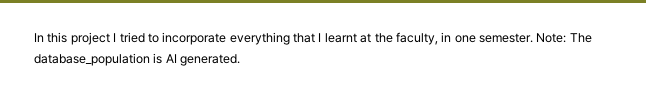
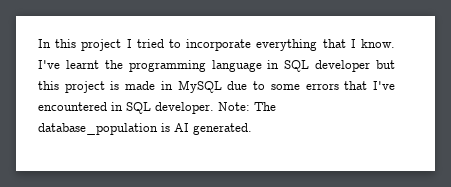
- In this project I tried to incorporate everything that I learnt at the faculty, in one semester.
+ In this project I tried to incorporate everything that I know. I've learnt the programming language in SQL developer but this project is made in MySQL due to some errors that I've encountered in SQL developer.

